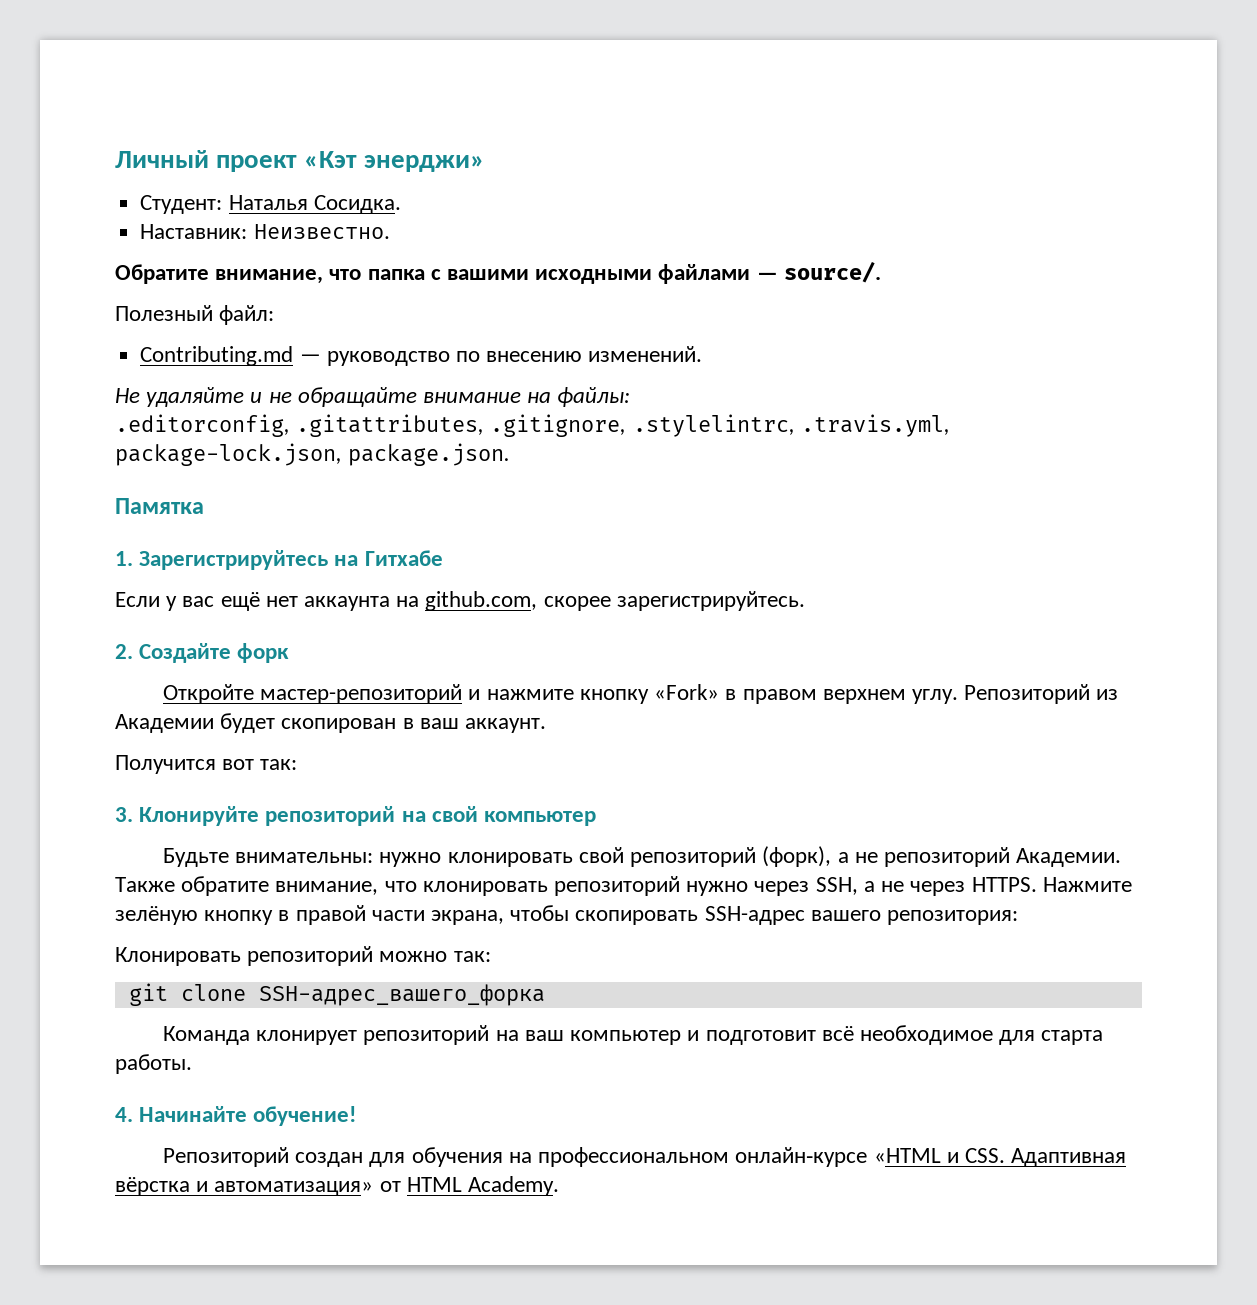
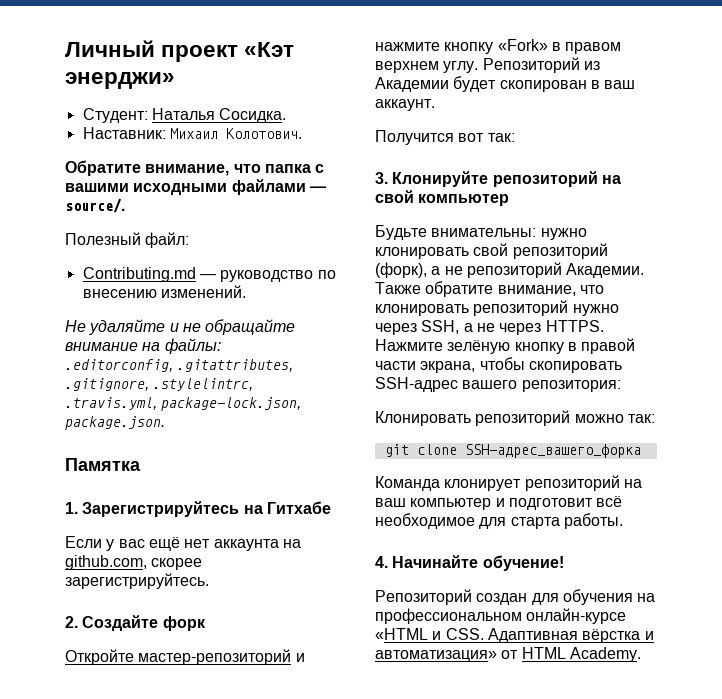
- Наставник: Неизвестно.
+ Наставник: Михаил Колотович.

